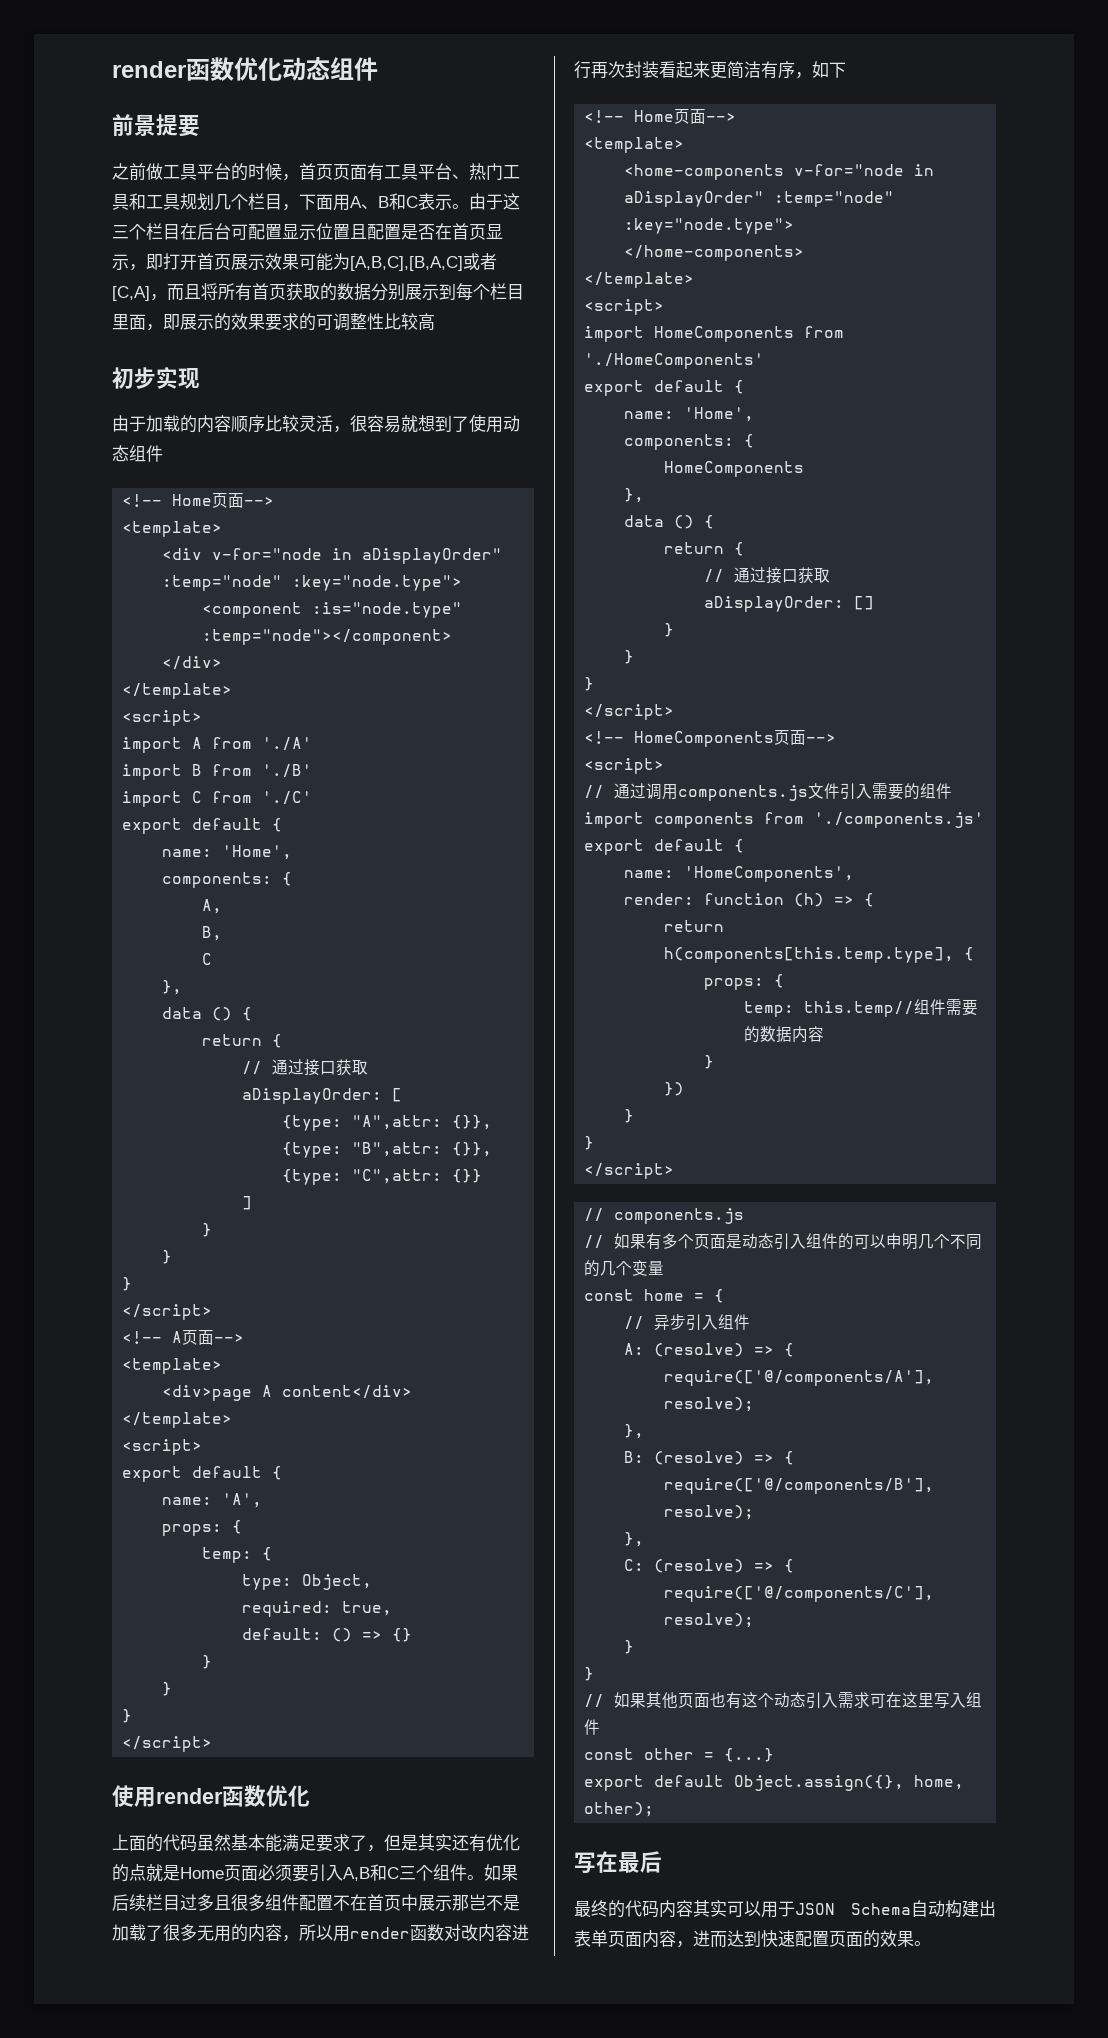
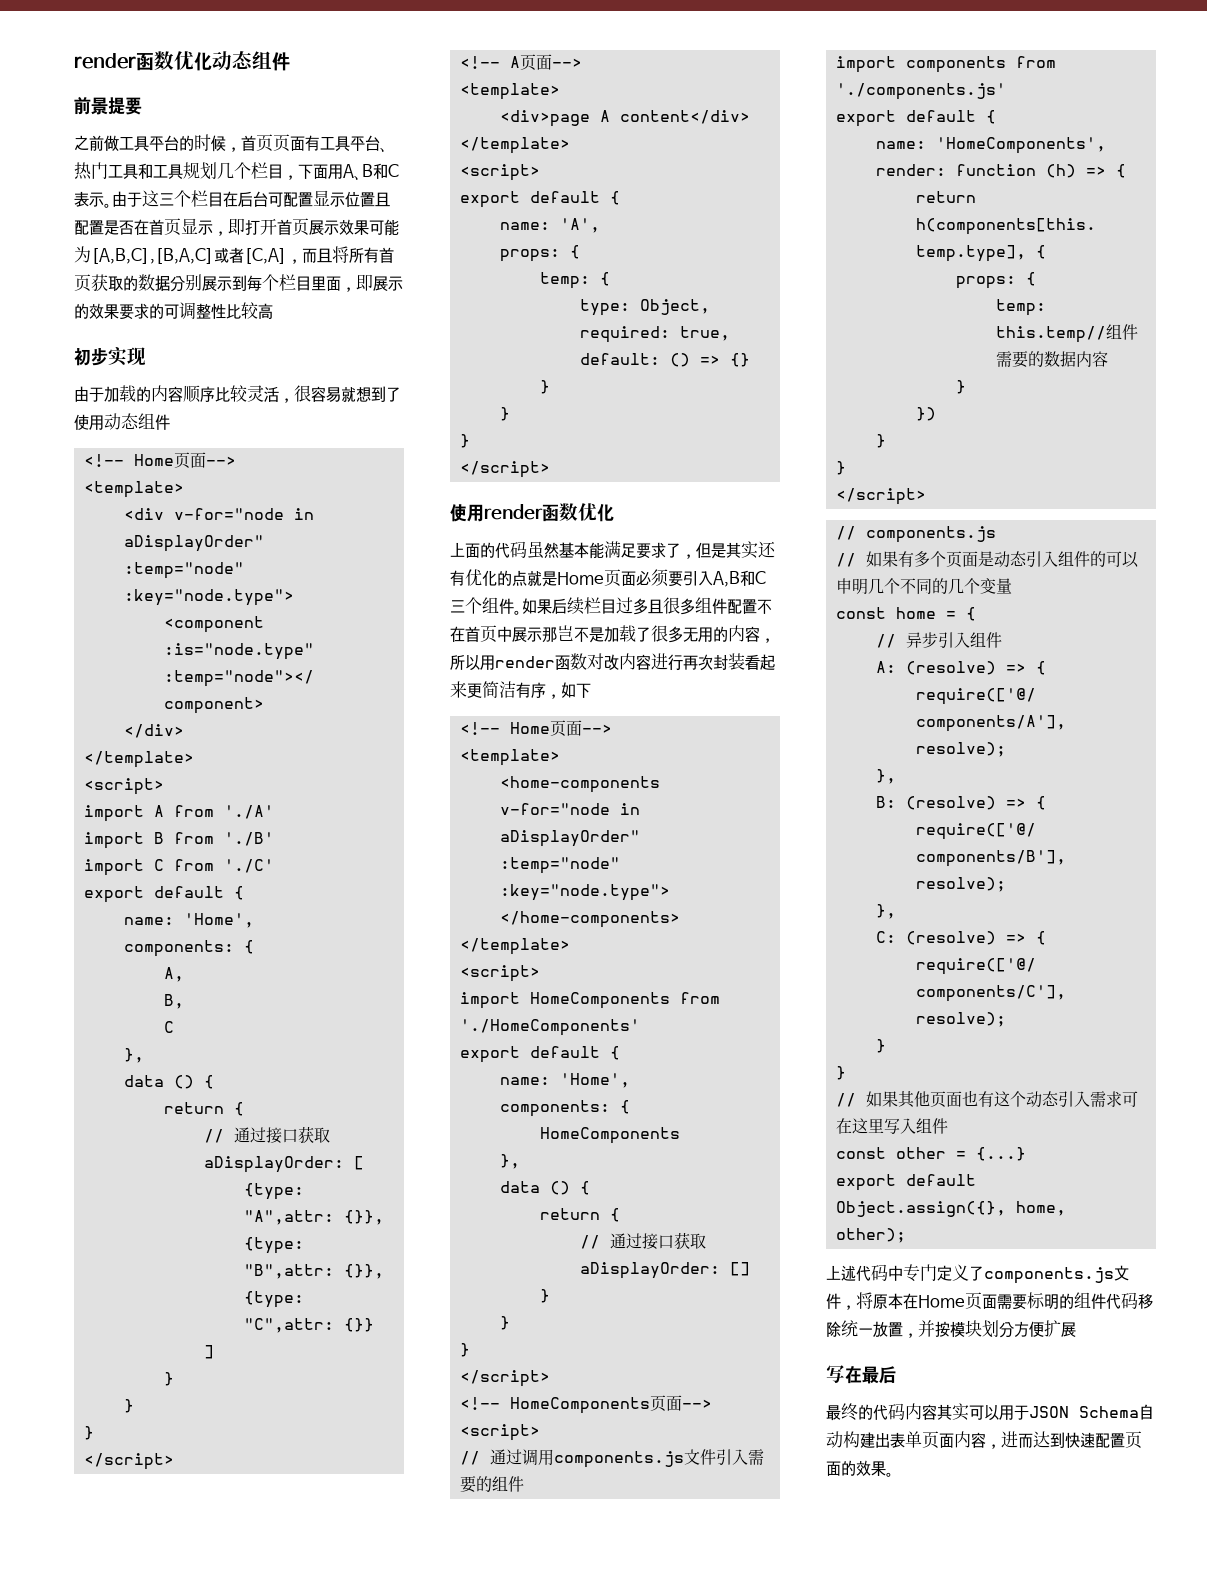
+ 上述代码中专门定义了components.js文件，将原本在Home页面需要标明的组件代码移除统一放置，并按模块划分方便扩展

